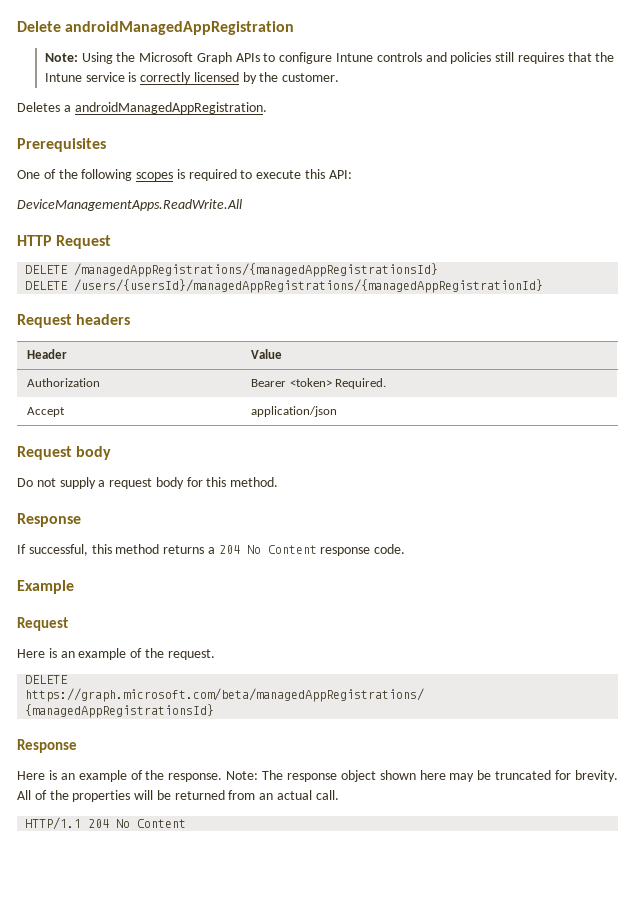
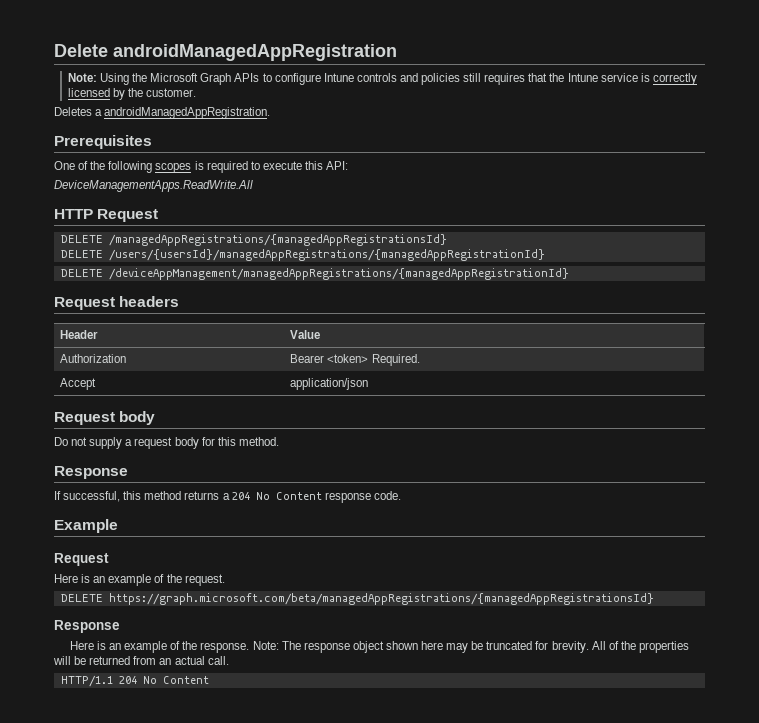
+ DELETE /deviceAppManagement/managedAppRegistrations/{managedAppRegistrationId}

